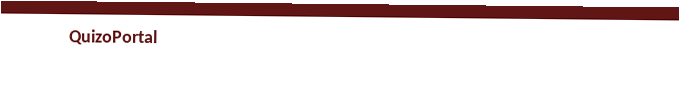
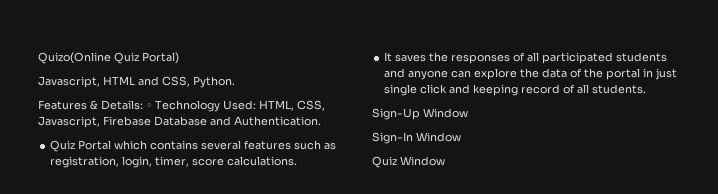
- QuizoPortal
+ Quizo(Online Quiz Portal)
+ Javascript, HTML and CSS, Python.
+ Features & Details: ◦ Technology Used: HTML, CSS, Javascript, Firebase Database and Authentication.
+ Quiz Portal which contains several features such as registration, login, timer, score calculations.
+ It saves the responses of all participated students and anyone can explore the data of the portal in just single click and keeping record of all students.
+ Sign-Up Window
+ Sign-In Window
+ Quiz Window

